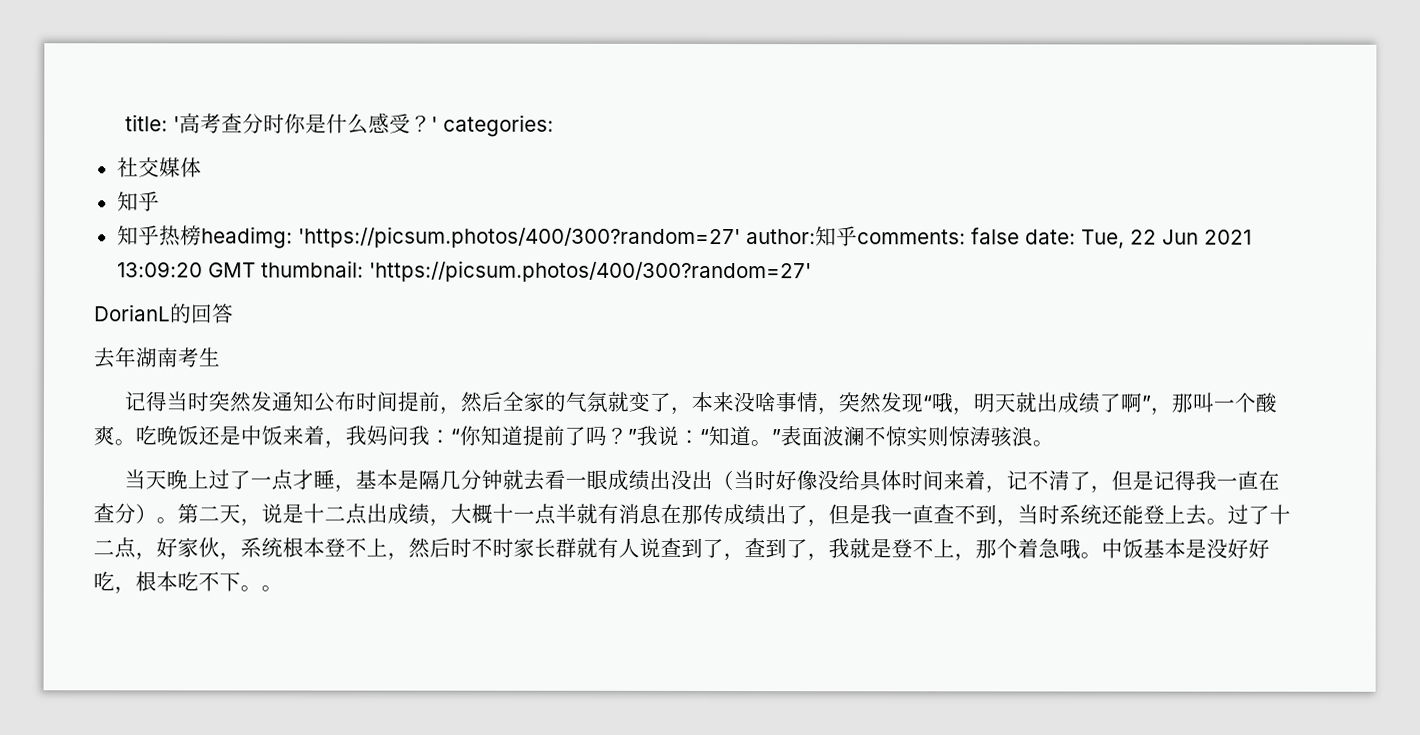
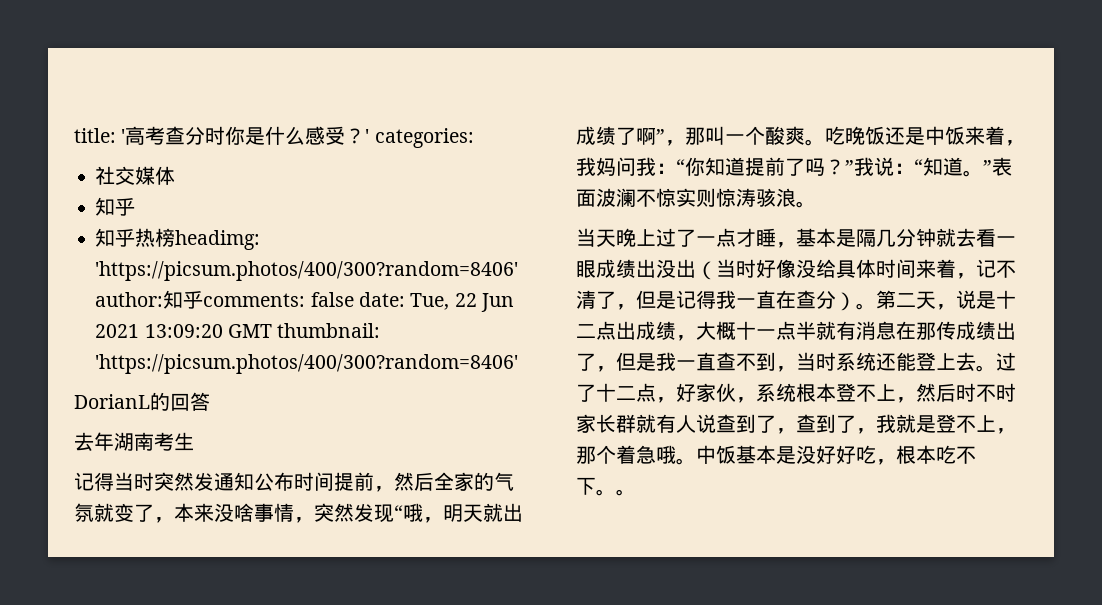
- 知乎热榜headimg: 'https://picsum.photos/400/300?random=27' author:知乎comments: false date: Tue, 22 Jun 2021 13:09:20 GMT thumbnail: 'https://picsum.photos/400/300?random=27'
+ 知乎热榜headimg: 'https://picsum.photos/400/300?random=8406' author:知乎comments: false date: Tue, 22 Jun 2021 13:09:20 GMT thumbnail: 'https://picsum.photos/400/300?random=8406'

